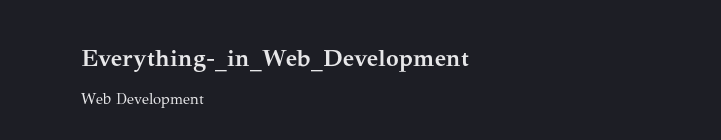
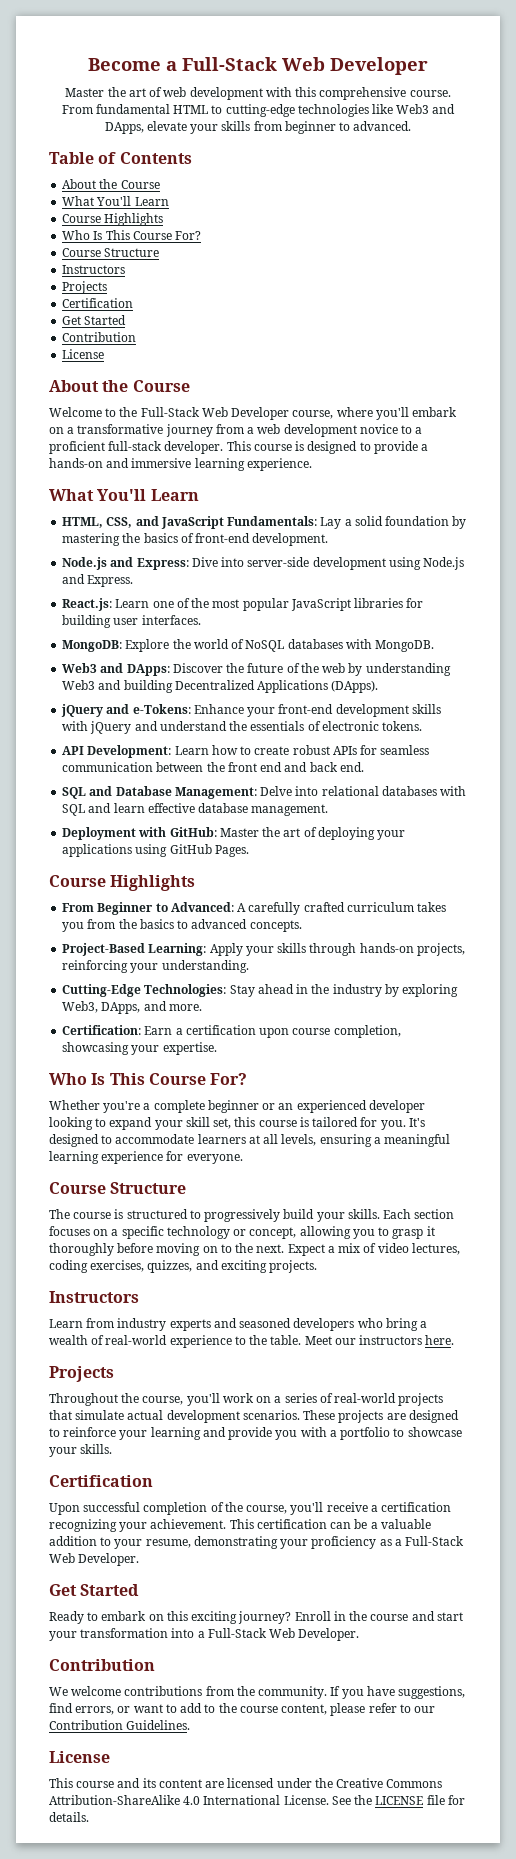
- Everything-_in_Web_Development
- Web Development
+ Become a Full-Stack Web Developer
+ Master the art of web development with this comprehensive course. From fundamental HTML to cutting-edge technologies like Web3 and DApps, elevate your skills from beginner to advanced.
+ Table of Contents
+ About the Course
+ What You'll Learn
+ Course Highlights
+ Who Is This Course For?
+ Course Structure
+ Instructors
+ Projects
+ Certification
+ Get Started
+ Contribution
+ License
+ About the Course
+ Welcome to the Full-Stack Web Developer course, where you'll embark on a transformative journey from a web development novice to a proficient full-stack developer. This course is designed to provide a hands-on and immersive learning experience.
+ What You'll Learn
+ HTML, CSS, and JavaScript Fundamentals: Lay a solid foundation by mastering the basics of front-end development.
+ Node.js and Express: Dive into server-side development using Node.js and Express.
+ React.js: Learn one of the most popular JavaScript libraries for building user interfaces.
+ MongoDB: Explore the world of NoSQL databases with MongoDB.
+ Web3 and DApps: Discover the future of the web by understanding Web3 and building Decentralized Applications (DApps).
+ jQuery and e-Tokens: Enhance your front-end development skills with jQuery and understand the essentials of electronic tokens.
+ API Development: Learn how to create robust APIs for seamless communication between the front end and back end.
+ SQL and Database Management: Delve into relational databases with SQL and learn effective database management.
+ Deployment with GitHub: Master the art of deploying your applications using GitHub Pages.
+ Course Highlights
+ From Beginner to Advanced: A carefully crafted curriculum takes you from the basics to advanced concepts.
+ Project-Based Learning: Apply your skills through hands-on projects, reinforcing your understanding.
+ Cutting-Edge Technologies: Stay ahead in the industry by exploring Web3, DApps, and more.
+ Certification: Earn a certification upon course completion, showcasing your expertise.
+ Who Is This Course For?
+ Whether you're a complete beginner or an experienced developer looking to expand your skill set, this course is tailored for you. It's designed to accommodate learners at all levels, ensuring a meaningful learning experience for everyone.
+ Course Structure
+ The course is structured to progressively build your skills. Each section focuses on a specific technology or concept, allowing you to grasp it thoroughly before moving on to the next. Expect a mix of video lectures, coding exercises, quizzes, and exciting projects.
+ Instructors
+ Learn from industry experts and seasoned developers who bring a wealth of real-world experience to the table. Meet our instructors here.
+ Projects
+ Throughout the course, you'll work on a series of real-world projects that simulate actual development scenarios. These projects are designed to reinforce your learning and provide you with a portfolio to showcase your skills.
+ Certification
+ Upon successful completion of the course, you'll receive a certification recognizing your achievement. This certification can be a valuable addition to your resume, demonstrating your proficiency as a Full-Stack Web Developer.
+ Get Started
+ Ready to embark on this exciting journey? Enroll in the course and start your transformation into a Full-Stack Web Developer.
+ Contribution
+ We welcome contributions from the community. If you have suggestions, find errors, or want to add to the course content, please refer to our Contribution Guidelines.
+ License
+ This course and its content are licensed under the Creative Commons Attribution-ShareAlike 4.0 International License. See the LICENSE file for details.

